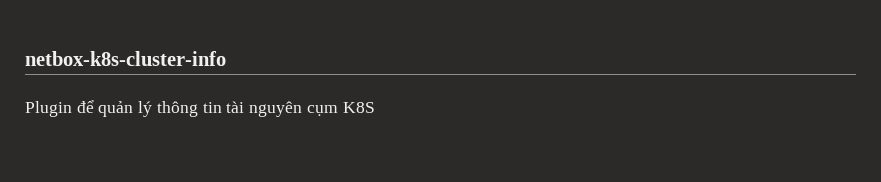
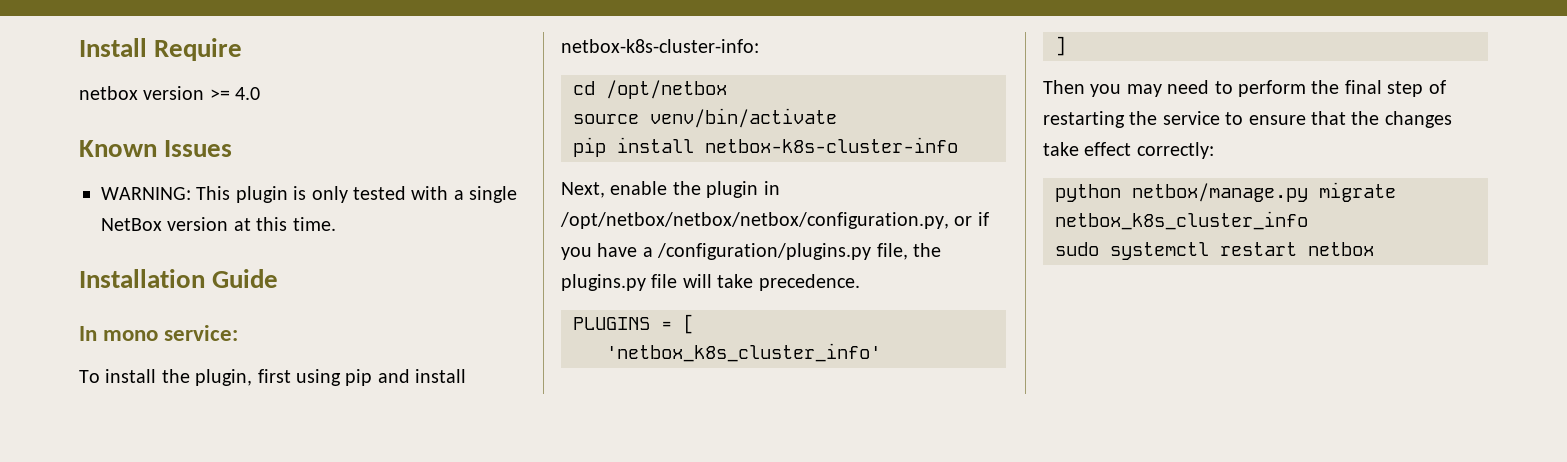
- netbox-k8s-cluster-info
- Plugin để quản lý thông tin tài nguyên cụm K8S
+ Install Require
+ netbox version >= 4.0
+ Known Issues
+ WARNING: This plugin is only tested with a single NetBox version at this time.
+ Installation Guide
+ In mono service:
+ To install the plugin, first using pip and install netbox-k8s-cluster-info:
+ cd /opt/netbox
+ source venv/bin/activate
+ pip install netbox-k8s-cluster-info
+ Next, enable the plugin in /opt/netbox/netbox/netbox/configuration.py, or if you have a /configuration/plugins.py file, the plugins.py file will take precedence.
+ PLUGINS = [
+ 'netbox_k8s_cluster_info'
+ ]
+ Then you may need to perform the final step of restarting the service to ensure that the changes take effect correctly:
+ python netbox/manage.py migrate netbox_k8s_cluster_info
+ sudo systemctl restart netbox

